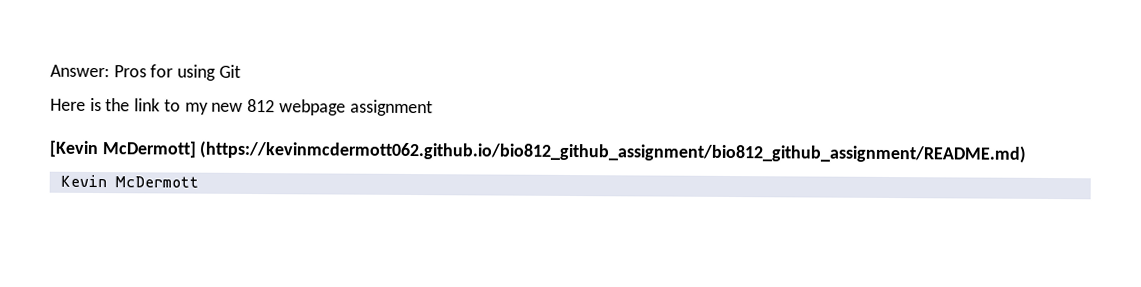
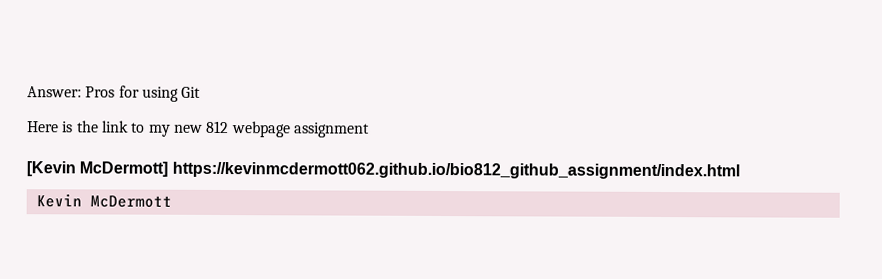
- [Kevin McDermott] (https://kevinmcdermott062.github.io/bio812_github_assignment/bio812_github_assignment/README.md)
+ [Kevin McDermott] https://kevinmcdermott062.github.io/bio812_github_assignment/index.html

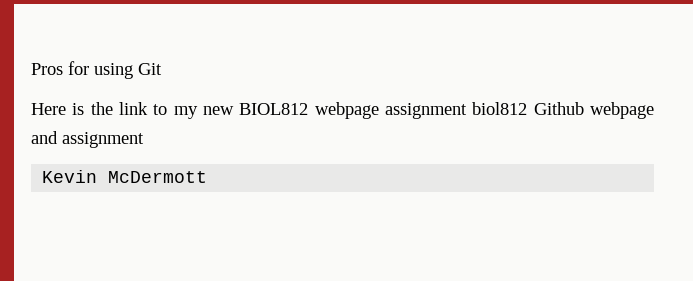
- Answer: Pros for using Git
+ Pros for using Git
- Here is the link to my new 812 webpage assignment
- [Kevin McDermott] https://kevinmcdermott062.github.io/bio812_github_assignment/index.html
+ Here is the link to my new BIOL812 webpage assignment biol812 Github webpage and assignment

